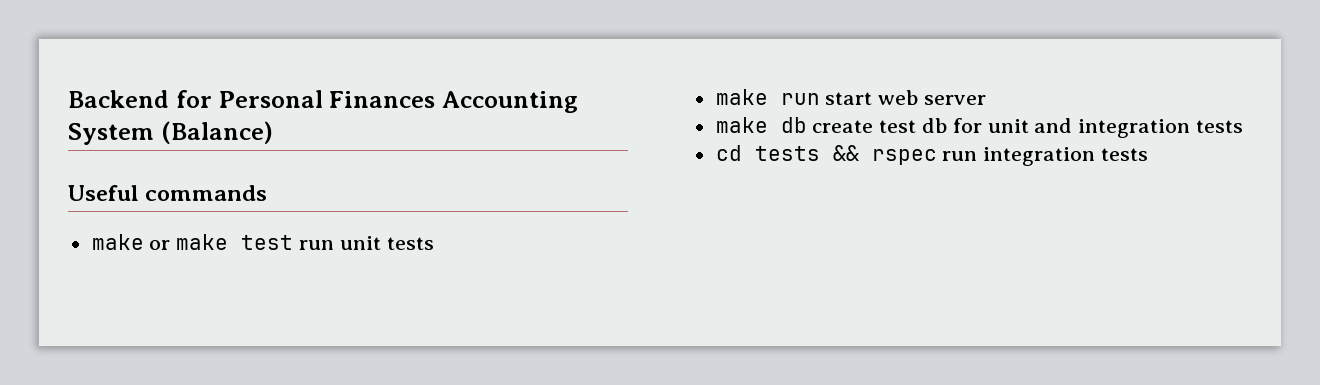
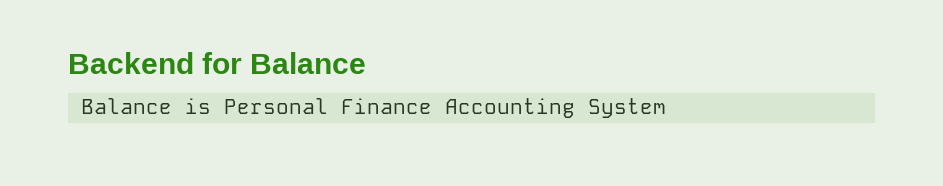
- Backend for Personal Finances Accounting System (Balance)
- Useful commands
- make or make test run unit tests
- make run start web server
- make db create test db for unit and integration tests
- cd tests && rspec run integration tests
+ Backend for Balance
+ Balance is Personal Finance Accounting System

